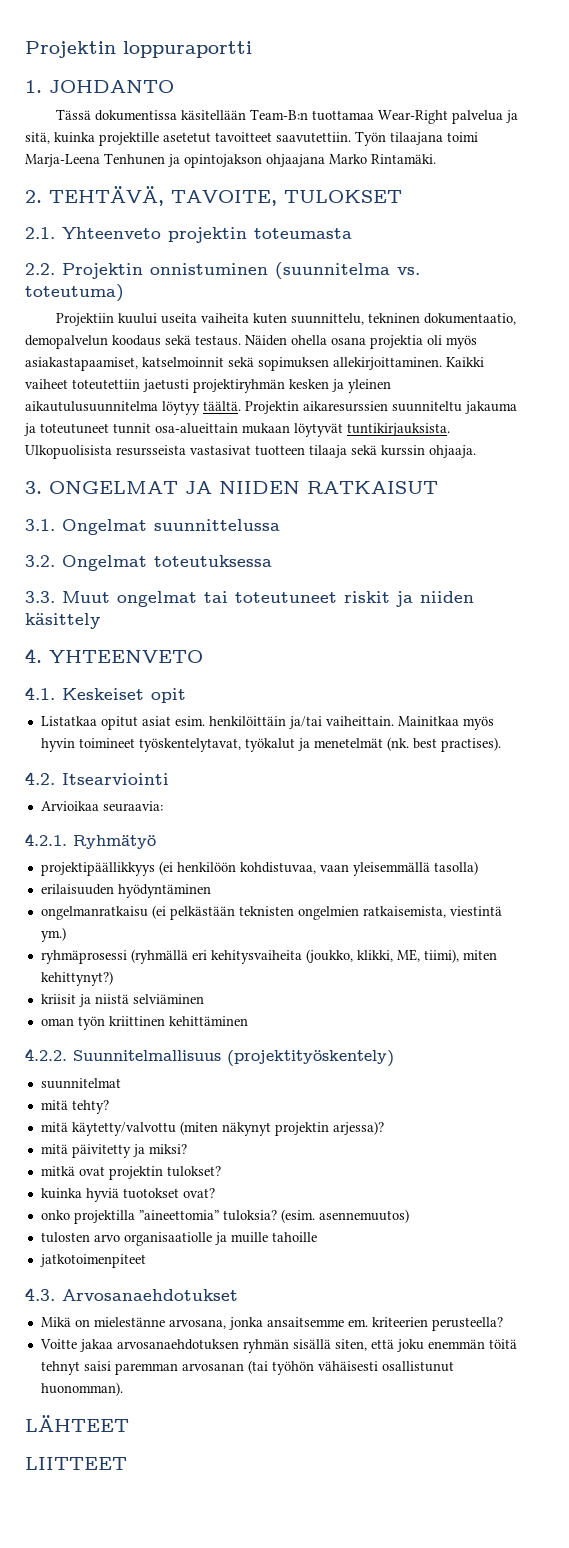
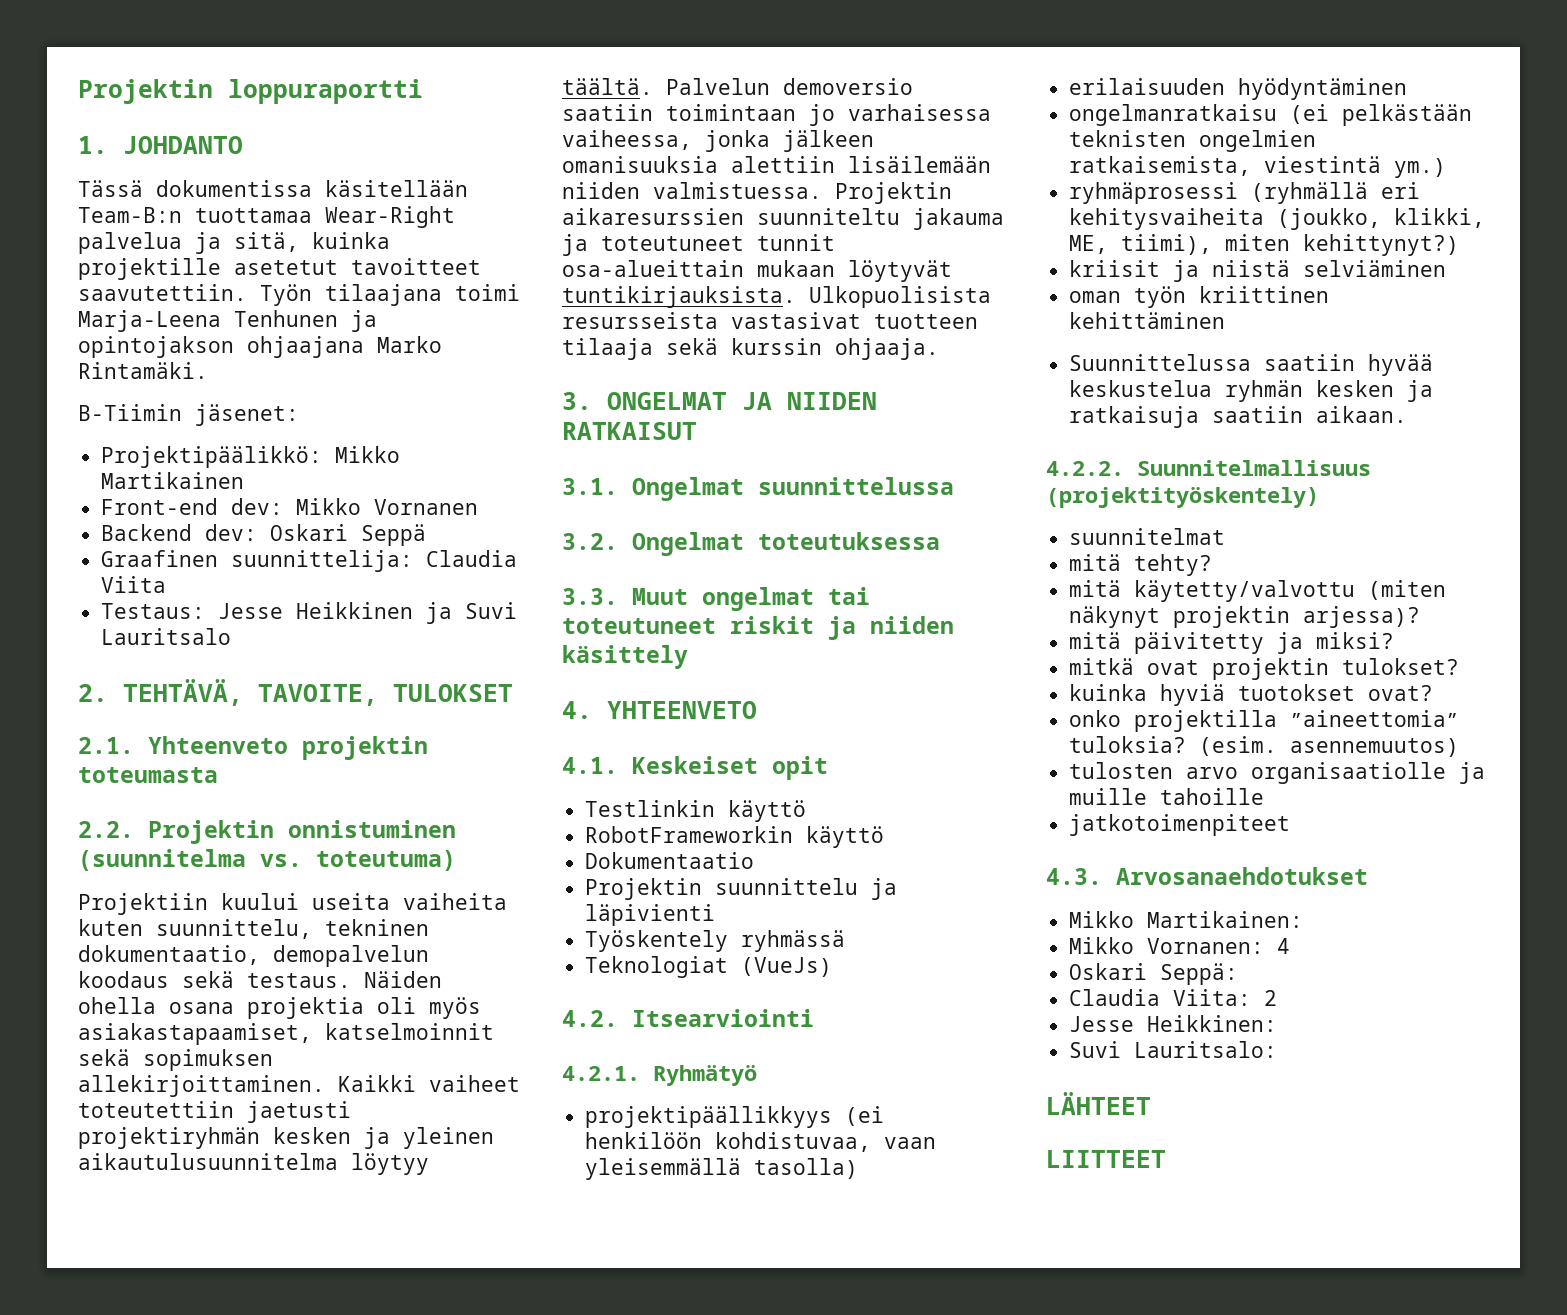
+ B-Tiimin jäsenet:
+ Projektipäälikkö: Mikko Martikainen
+ Front-end dev: Mikko Vornanen
+ Backend dev: Oskari Seppä
+ Graafinen suunnittelija: Claudia Viita
+ Testaus: Jesse Heikkinen ja Suvi Lauritsalo
+ Palvelun demoversio saatiin toimintaan jo varhaisessa vaiheessa, jonka jälkeen omanisuuksia alettiin lisäilemään niiden valmistuessa.
- Listatkaa opitut asiat esim. henkilöittäin ja/tai vaiheittain. Mainitkaa myös hyvin toimineet työskentelytavat, työkalut ja menetelmät (nk. best practises).
+ Testlinkin käyttö
+ RobotFrameworkin käyttö
+ Dokumentaatio
+ Projektin suunnittelu ja läpivienti
+ Työskentely ryhmässä
+ Teknologiat (VueJs)
- Arvioikaa seuraavia:
+ Suunnittelussa saatiin hyvää keskustelua ryhmän kesken ja ratkaisuja saatiin aikaan.
- Mikä on mielestänne arvosana, jonka ansaitsemme em. kriteerien perusteella?
- Voitte jakaa arvosanaehdotuksen ryhmän sisällä siten, että joku enemmän töitä tehnyt saisi paremman arvosanan (tai työhön vähäisesti osallistunut huonomman).
+ Mikko Martikainen:
+ Mikko Vornanen: 4
+ Oskari Seppä:
+ Claudia Viita: 2
+ Jesse Heikkinen:
+ Suvi Lauritsalo:

